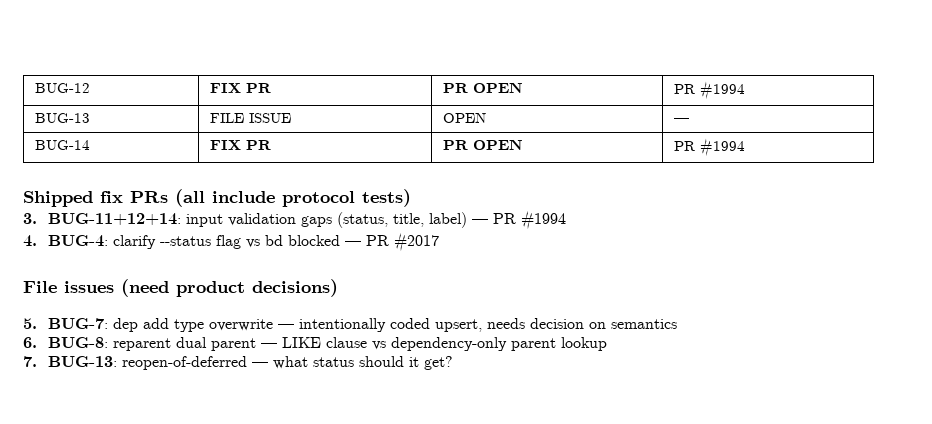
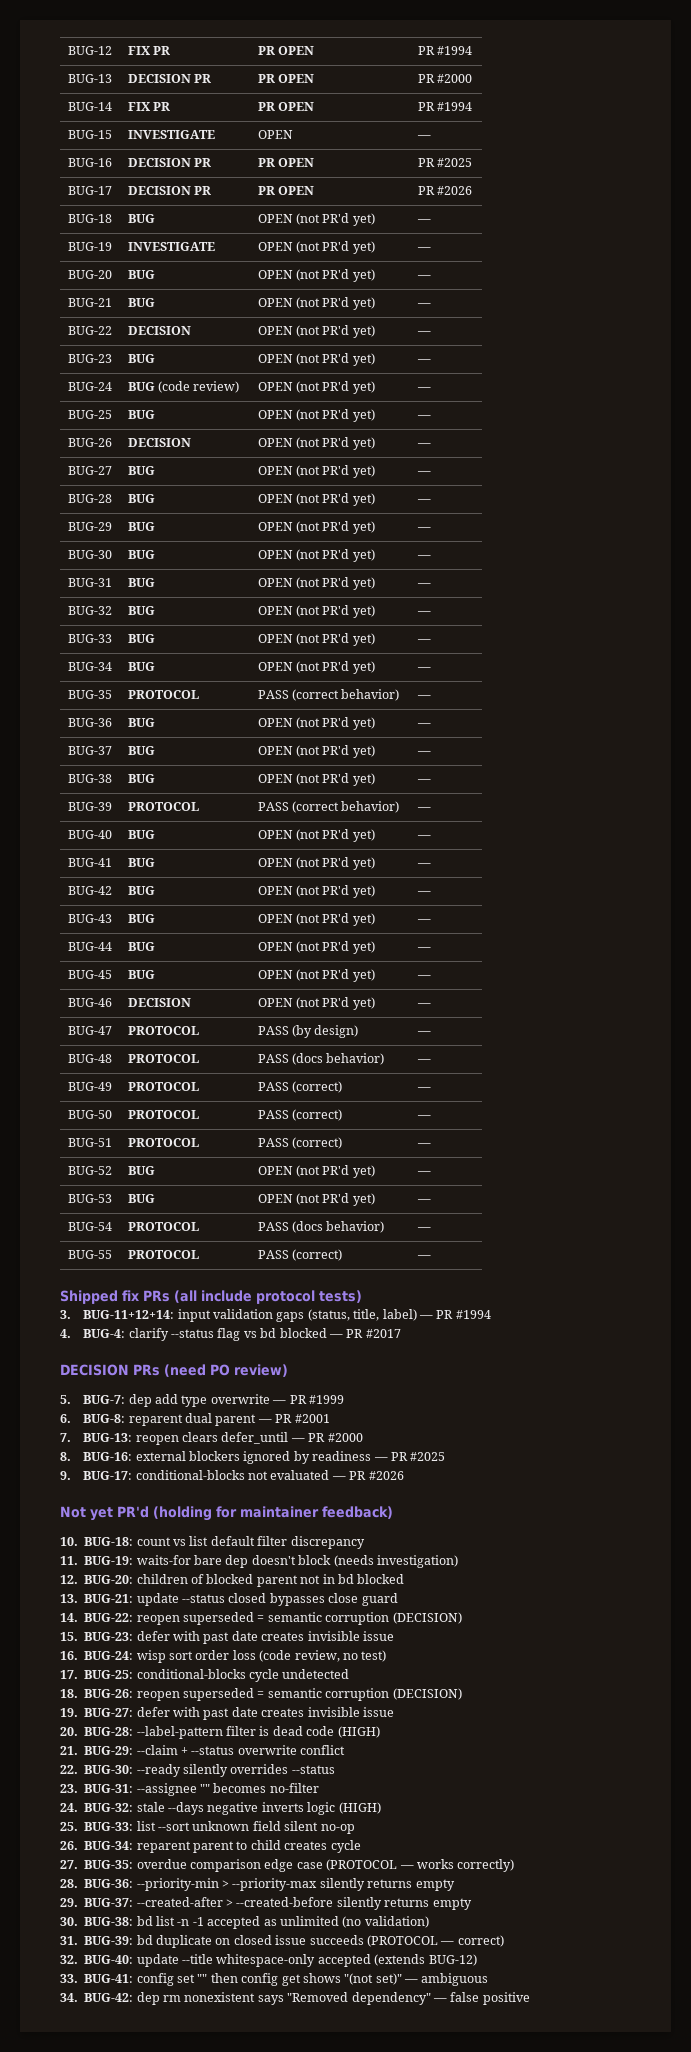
- BUG-13 | FILE ISSUE | OPEN | —
+ BUG-13 | DECISION PR | PR OPEN | PR #2000
+ BUG-15 | INVESTIGATE | OPEN | —
+ BUG-16 | DECISION PR | PR OPEN | PR #2025
+ BUG-17 | DECISION PR | PR OPEN | PR #2026
+ BUG-18 | BUG | OPEN (not PR'd yet) | —
+ BUG-19 | INVESTIGATE | OPEN (not PR'd yet) | —
+ BUG-20 | BUG | OPEN (not PR'd yet) | —
+ BUG-21 | BUG | OPEN (not PR'd yet) | —
+ BUG-22 | DECISION | OPEN (not PR'd yet) | —
+ BUG-23 | BUG | OPEN (not PR'd yet) | —
+ BUG-24 | BUG (code review) | OPEN (not PR'd yet) | —
+ BUG-25 | BUG | OPEN (not PR'd yet) | —
+ BUG-26 | DECISION | OPEN (not PR'd yet) | —
+ BUG-27 | BUG | OPEN (not PR'd yet) | —
+ BUG-28 | BUG | OPEN (not PR'd yet) | —
+ BUG-29 | BUG | OPEN (not PR'd yet) | —
+ BUG-30 | BUG | OPEN (not PR'd yet) | —
+ BUG-31 | BUG | OPEN (not PR'd yet) | —
+ BUG-32 | BUG | OPEN (not PR'd yet) | —
+ BUG-33 | BUG | OPEN (not PR'd yet) | —
+ BUG-34 | BUG | OPEN (not PR'd yet) | —
+ BUG-35 | PROTOCOL | PASS (correct behavior) | —
+ BUG-36 | BUG | OPEN (not PR'd yet) | —
+ BUG-37 | BUG | OPEN (not PR'd yet) | —
+ BUG-38 | BUG | OPEN (not PR'd yet) | —
+ BUG-39 | PROTOCOL | PASS (correct behavior) | —
+ BUG-40 | BUG | OPEN (not PR'd yet) | —
+ BUG-41 | BUG | OPEN (not PR'd yet) | —
+ BUG-42 | BUG | OPEN (not PR'd yet) | —
+ BUG-43 | BUG | OPEN (not PR'd yet) | —
+ BUG-44 | BUG | OPEN (not PR'd yet) | —
+ BUG-45 | BUG | OPEN (not PR'd yet) | —
+ BUG-46 | DECISION | OPEN (not PR'd yet) | —
+ BUG-47 | PROTOCOL | PASS (by design) | —
+ BUG-48 | PROTOCOL | PASS (docs behavior) | —
+ BUG-49 | PROTOCOL | PASS (correct) | —
+ BUG-50 | PROTOCOL | PASS (correct) | —
+ BUG-51 | PROTOCOL | PASS (correct) | —
+ BUG-52 | BUG | OPEN (not PR'd yet) | —
+ BUG-53 | BUG | OPEN (not PR'd yet) | —
+ BUG-54 | PROTOCOL | PASS (docs behavior) | —
+ BUG-55 | PROTOCOL | PASS (correct) | —
- File issues (need product decisions)
+ DECISION PRs (need PO review)
- 5. BUG-7: dep add type overwrite — intentionally coded upsert, needs decision on semantics
+ 5. BUG-7: dep add type overwrite — PR #1999
- 6. BUG-8: reparent dual parent — LIKE clause vs dependency-only parent lookup
- 7. BUG-13: reopen-of-deferred — what status should it get?
+ 6. BUG-8: reparent dual parent — PR #2001
+ 7. BUG-13: reopen clears defer_until — PR #2000
+ 8. BUG-16: external blockers ignored by readiness — PR #2025
+ 9. BUG-17: conditional-blocks not evaluated — PR #2026
+ Not yet PR'd (holding for maintainer feedback)
+ 10. BUG-18: count vs list default filter discrepancy
+ 11. BUG-19: waits-for bare dep doesn't block (needs investigation)
+ 12. BUG-20: children of blocked parent not in bd blocked
+ 13. BUG-21: update --status closed bypasses close guard
+ 14. BUG-22: reopen superseded = semantic corruption (DECISION)
+ 15. BUG-23: defer with past date creates invisible issue
+ 16. BUG-24: wisp sort order loss (code review, no test)
+ 17. BUG-25: conditional-blocks cycle undetected
+ 18. BUG-26: reopen superseded = semantic corruption (DECISION)
+ 19. BUG-27: defer with past date creates invisible issue
+ 20. BUG-28: --label-pattern filter is dead code (HIGH)
+ 21. BUG-29: --claim + --status overwrite conflict
+ 22. BUG-30: --ready silently overrides --status
+ 23. BUG-31: --assignee "" becomes no-filter
+ 24. BUG-32: stale --days negative inverts logic (HIGH)
+ 25. BUG-33: list --sort unknown field silent no-op
+ 26. BUG-34: reparent parent to child creates cycle
+ 27. BUG-35: overdue comparison edge case (PROTOCOL — works correctly)
+ 28. BUG-36: --priority-min > --priority-max silently returns empty
+ 29. BUG-37: --created-after > --created-before silently returns empty
+ 30. BUG-38: bd list -n -1 accepted as unlimited (no validation)
+ 31. BUG-39: bd duplicate on closed issue succeeds (PROTOCOL — correct)
+ 32. BUG-40: update --title whitespace-only accepted (extends BUG-12)
+ 33. BUG-41: config set "" then config get shows "(not set)" — ambiguous
+ 34. BUG-42: dep rm nonexistent says "Removed dependency" — false positive

